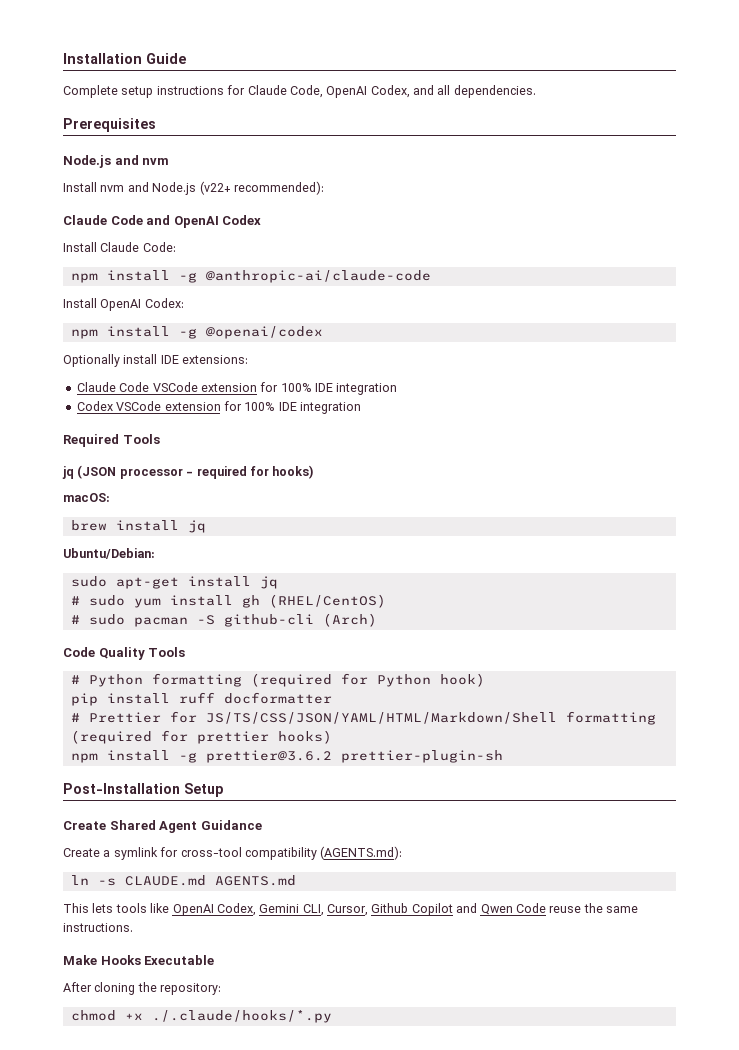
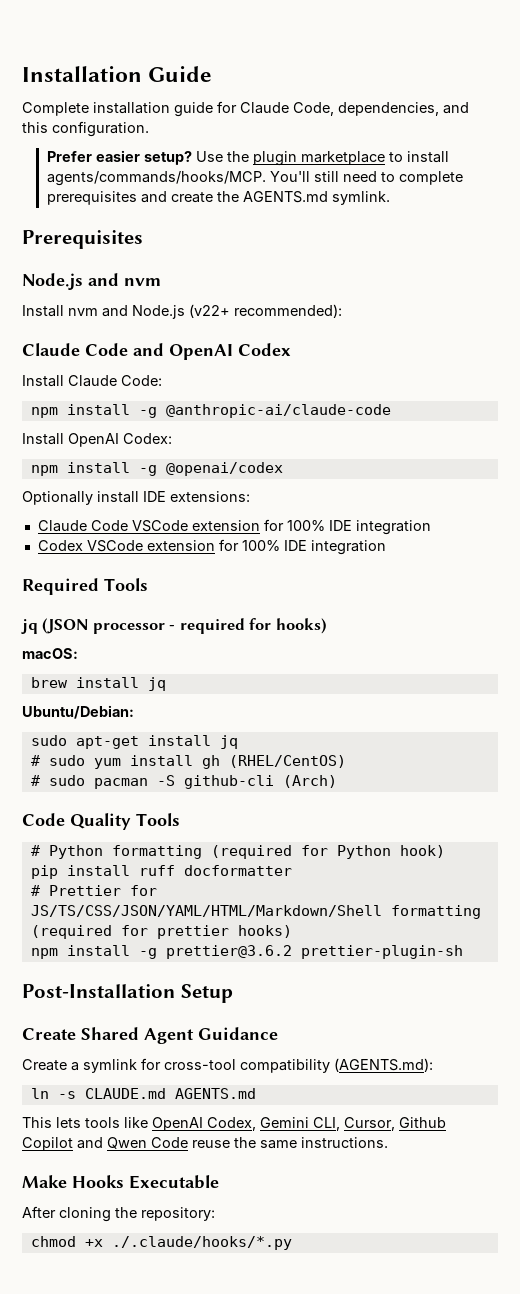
- Complete setup instructions for Claude Code, OpenAI Codex, and all dependencies.
+ Complete installation guide for Claude Code, dependencies, and this configuration.
+ Prefer easier setup? Use the plugin marketplace to install agents/commands/hooks/MCP. You'll still need to complete prerequisites and create the AGENTS.md symlink.

